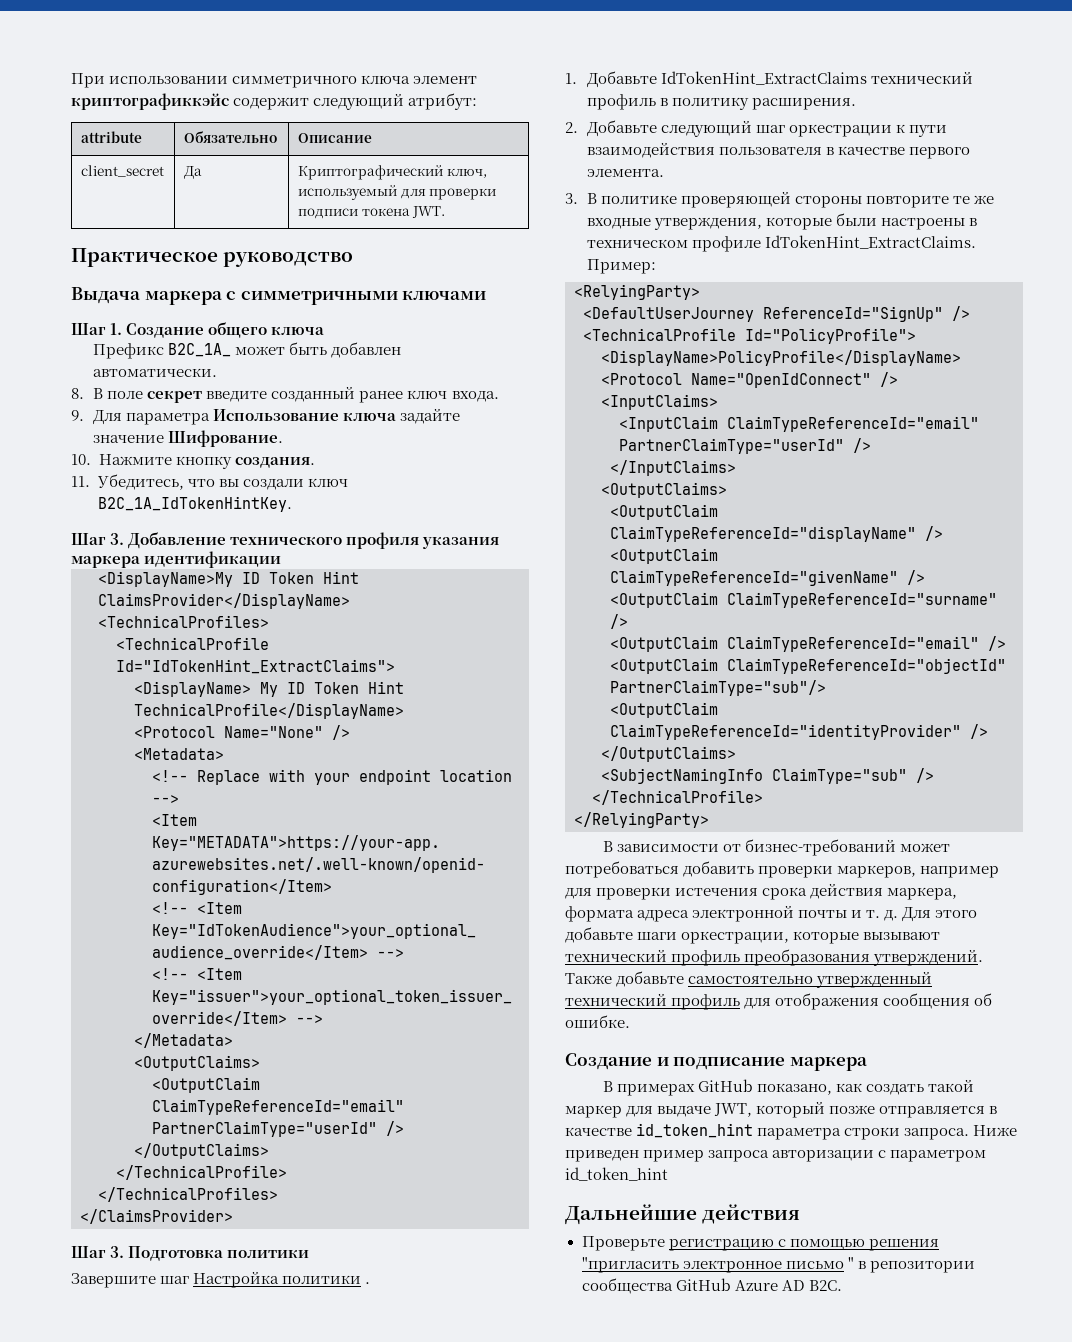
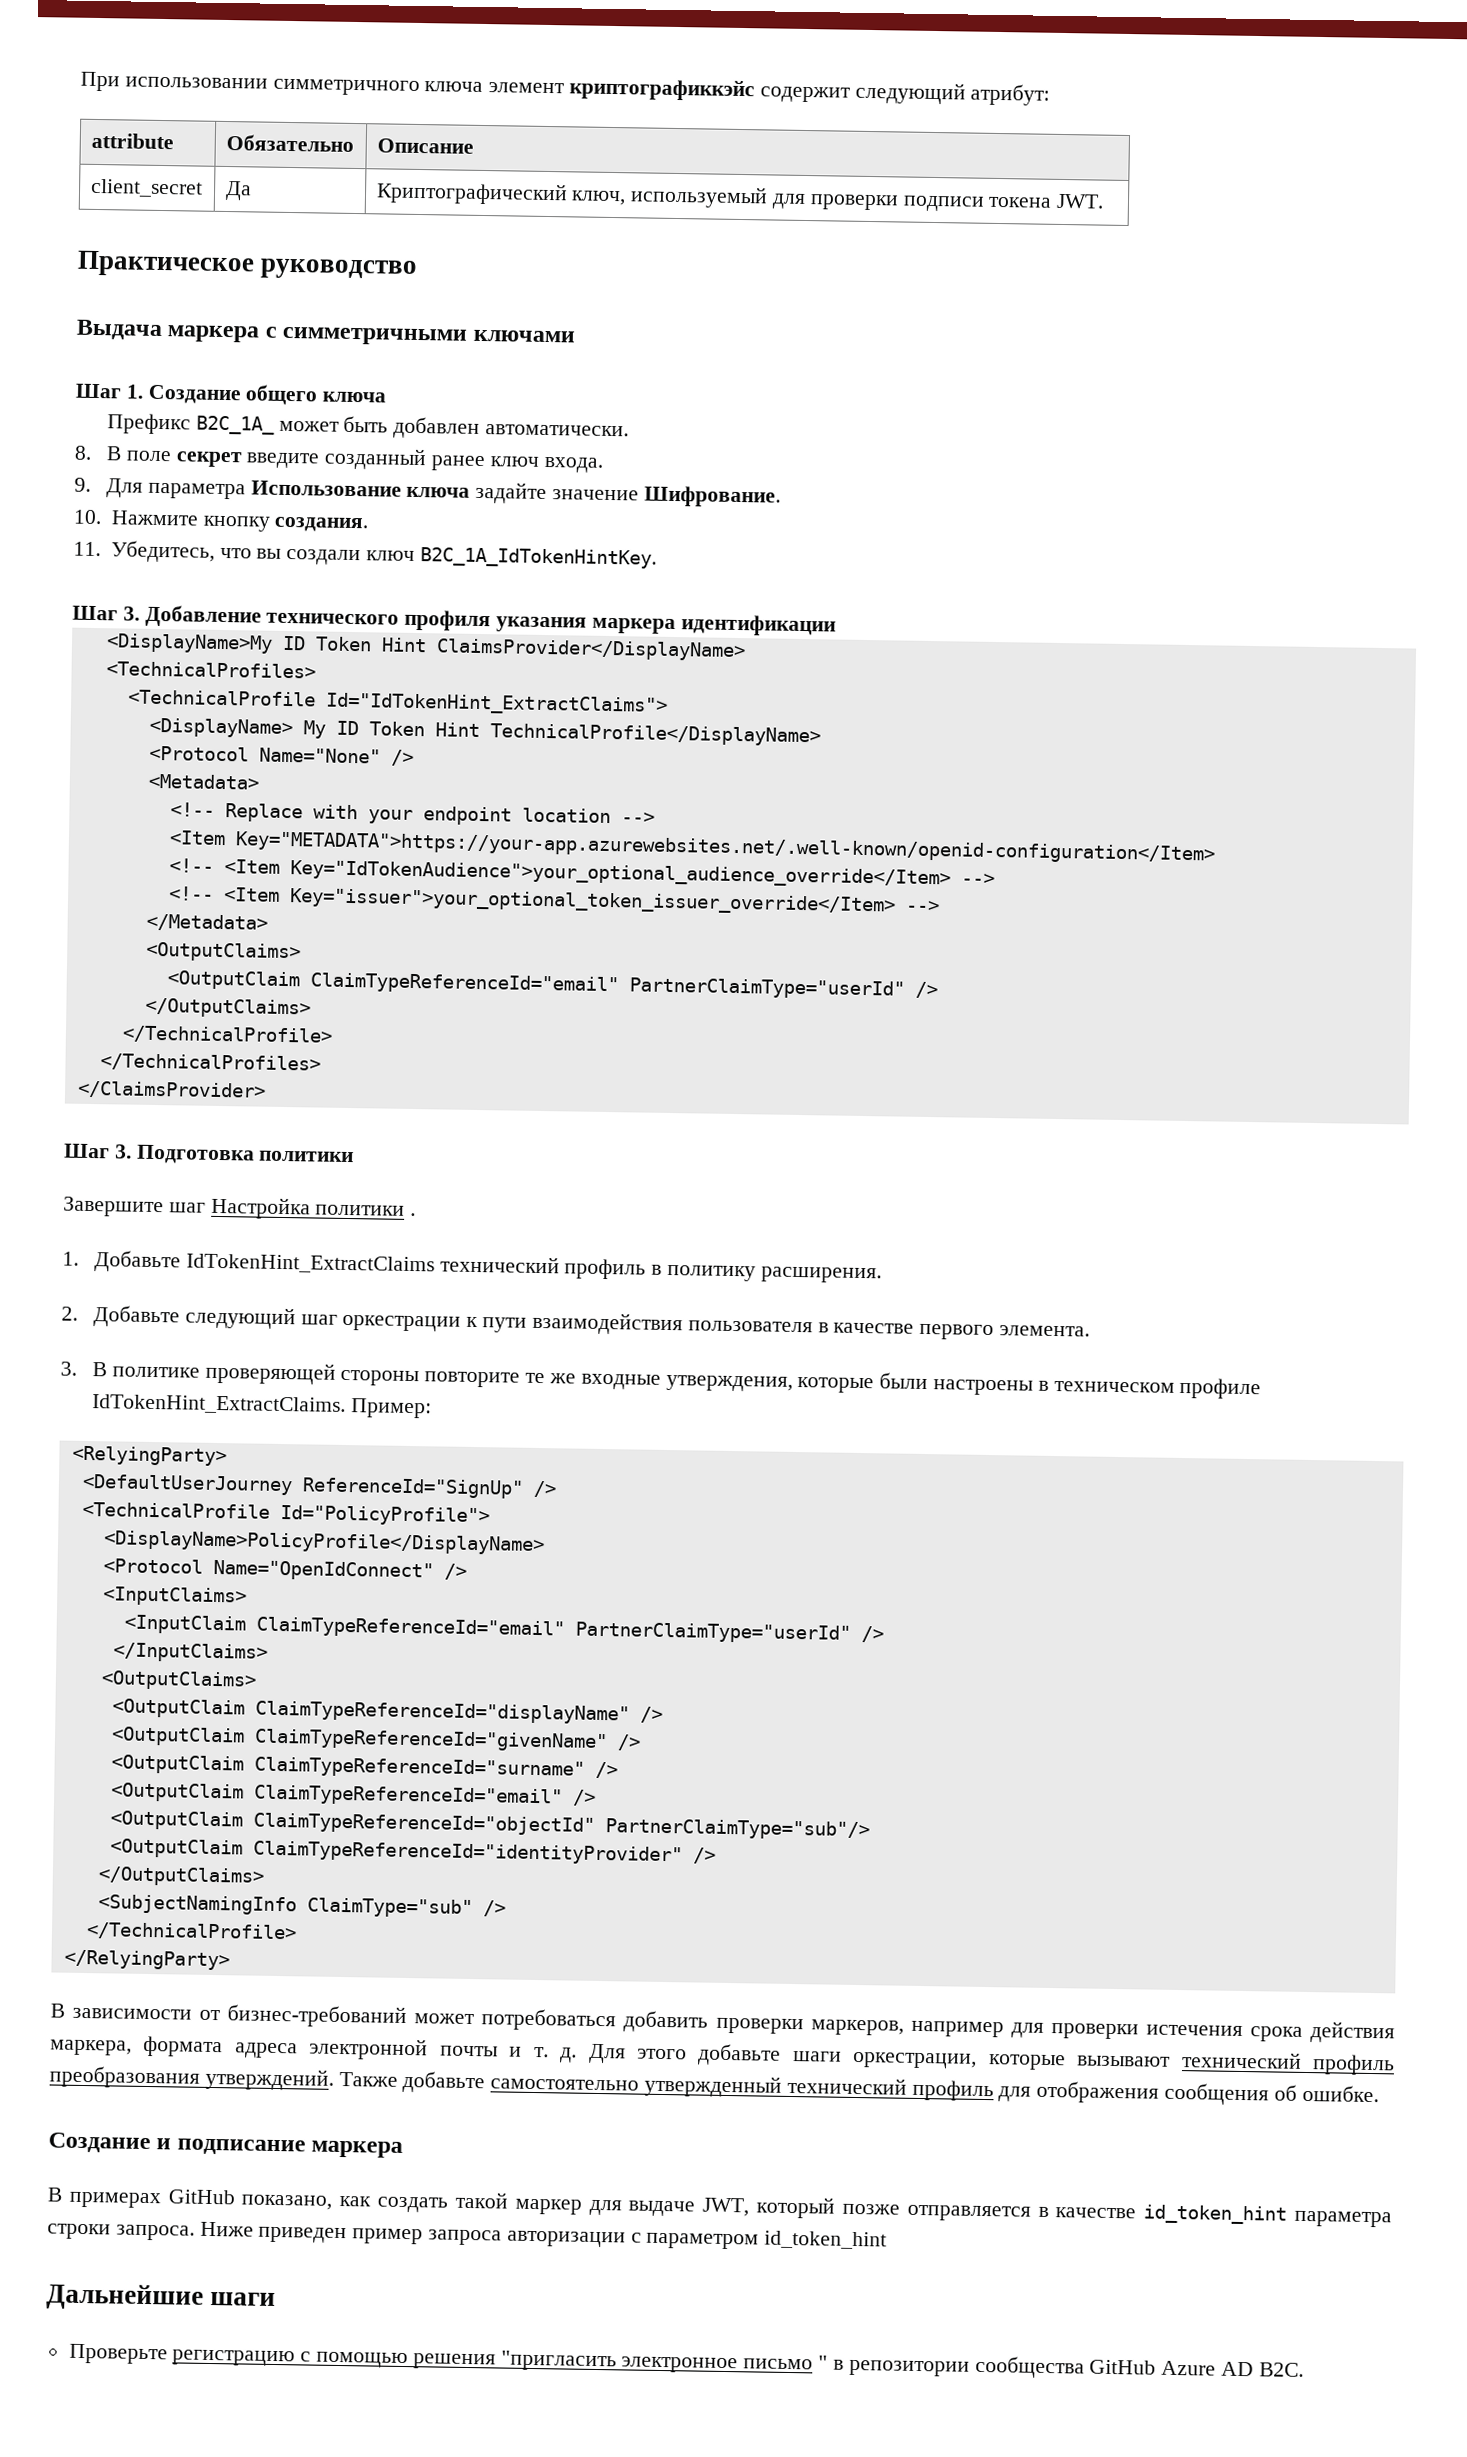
- Дальнейшие действия
+ Дальнейшие шаги

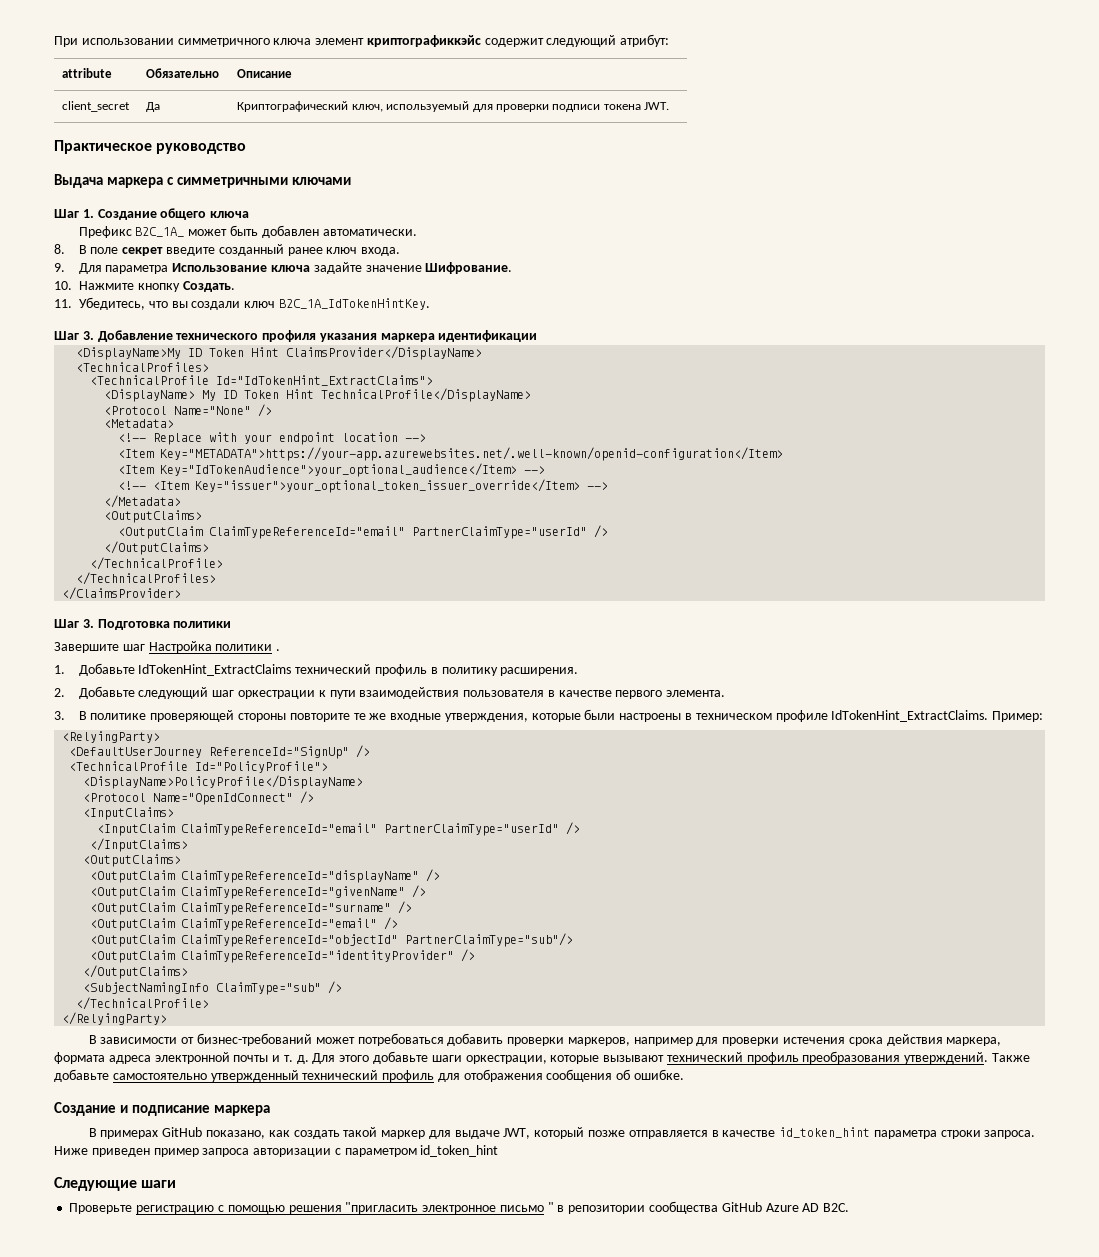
- 10. Нажмите кнопку создания.
+ 10. Нажмите кнопку Создать.
- <!-- <Item Key="IdTokenAudience">your_optional_audience_override</Item> -->
+ <Item Key="IdTokenAudience">your_optional_audience</Item> -->
- Дальнейшие шаги
+ Следующие шаги

